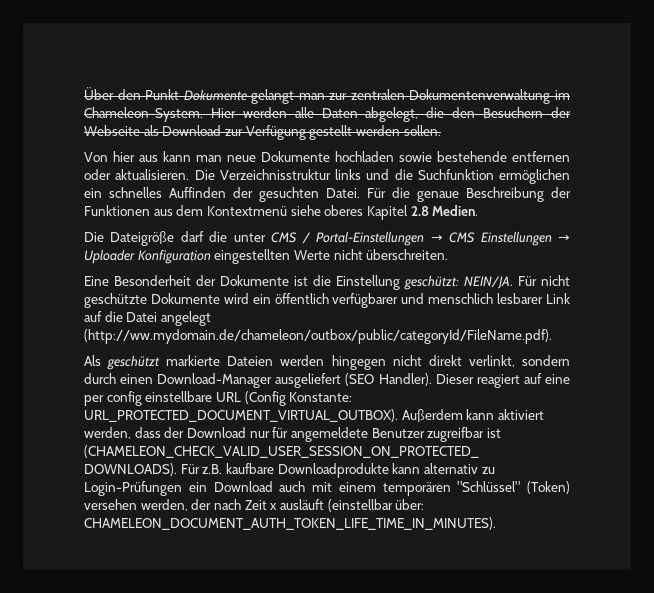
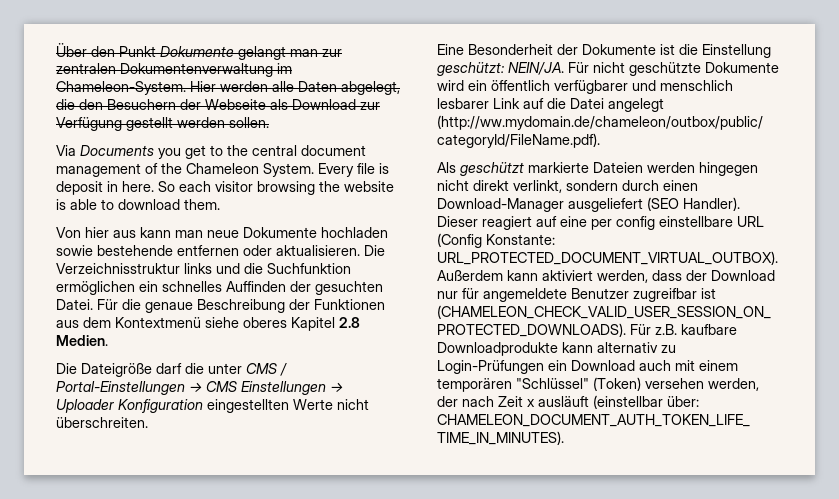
+ Via Documents you get to the central document management of the Chameleon System. Every file is deposit in here. So each visitor browsing the website is able to download them.

